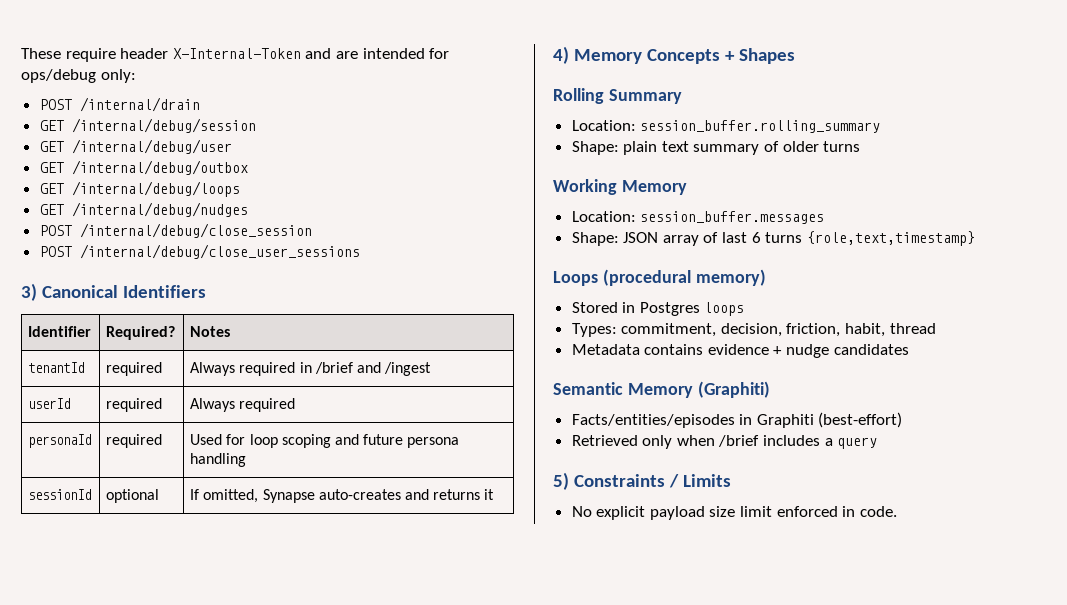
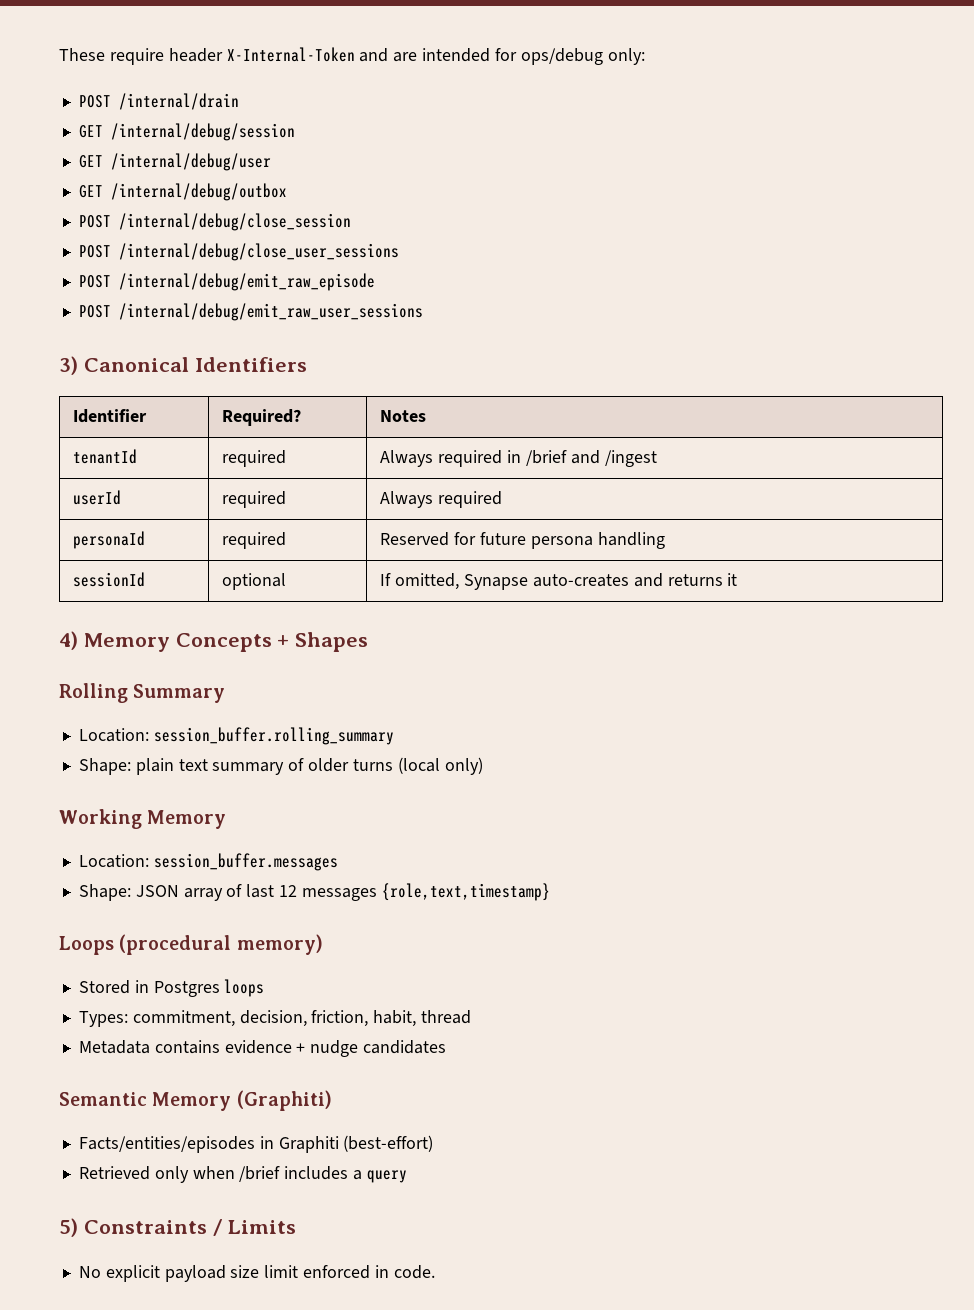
- GET /internal/debug/loops
- GET /internal/debug/nudges
+ POST /internal/debug/emit_raw_episode
+ POST /internal/debug/emit_raw_user_sessions
- personaId | required | Used for loop scoping and future persona handling
+ personaId | required | Reserved for future persona handling
- Shape: plain text summary of older turns
+ Shape: plain text summary of older turns (local only)
- Shape: JSON array of last 6 turns {role,text,timestamp}
+ Shape: JSON array of last 12 messages {role,text,timestamp}

